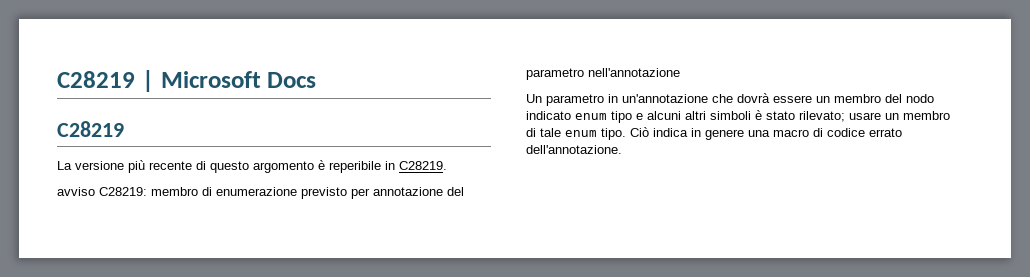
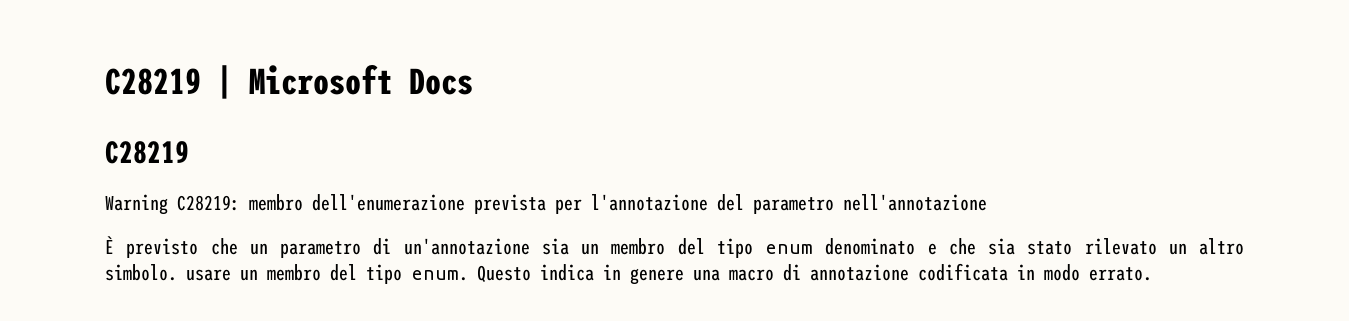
- La versione più recente di questo argomento è reperibile in C28219.
- avviso C28219: membro di enumerazione previsto per annotazione del parametro nell'annotazione
- Un parametro in un'annotazione che dovrà essere un membro del nodo indicato enum tipo e alcuni altri simboli è stato rilevato; usare un membro di tale enum tipo. Ciò indica in genere una macro di codice errato dell'annotazione.
+ Warning C28219: membro dell'enumerazione prevista per l'annotazione del parametro nell'annotazione
+ È previsto che un parametro di un'annotazione sia un membro del tipo enum denominato e che sia stato rilevato un altro simbolo. usare un membro del tipo enum. Questo indica in genere una macro di annotazione codificata in modo errato.

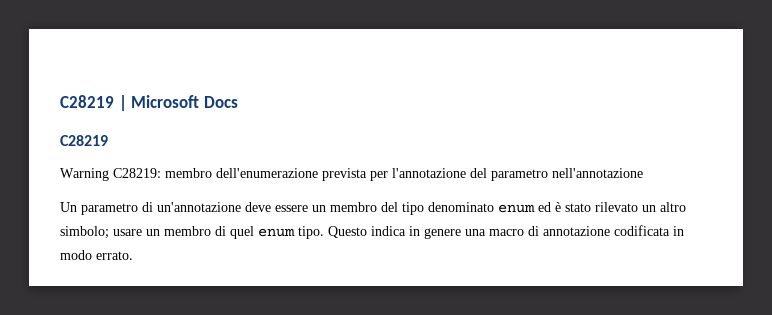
- È previsto che un parametro di un'annotazione sia un membro del tipo enum denominato e che sia stato rilevato un altro simbolo. usare un membro del tipo enum.
+ Un parametro di un'annotazione deve essere un membro del tipo denominato enum ed è stato rilevato un altro simbolo; usare un membro di quel enum tipo.

